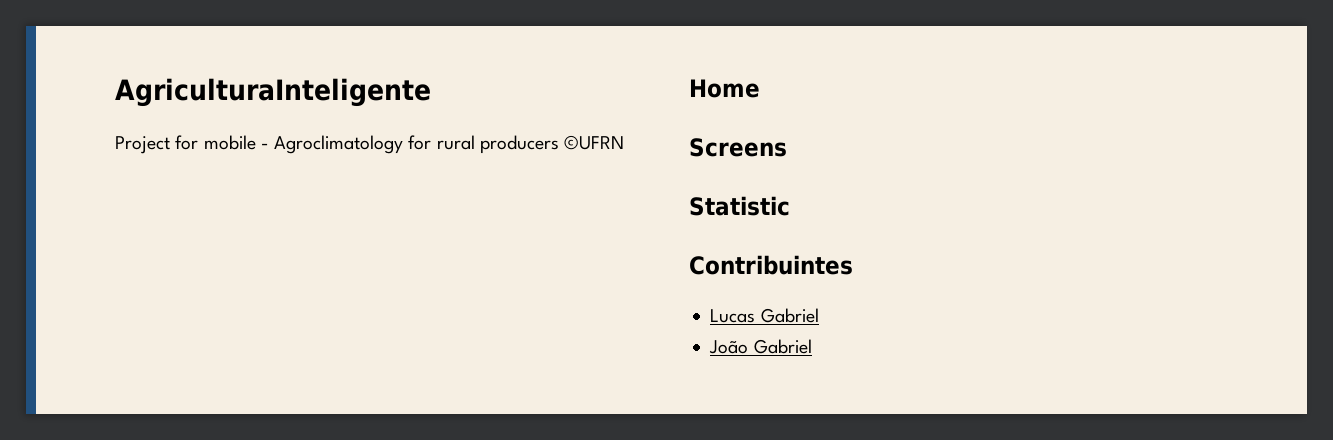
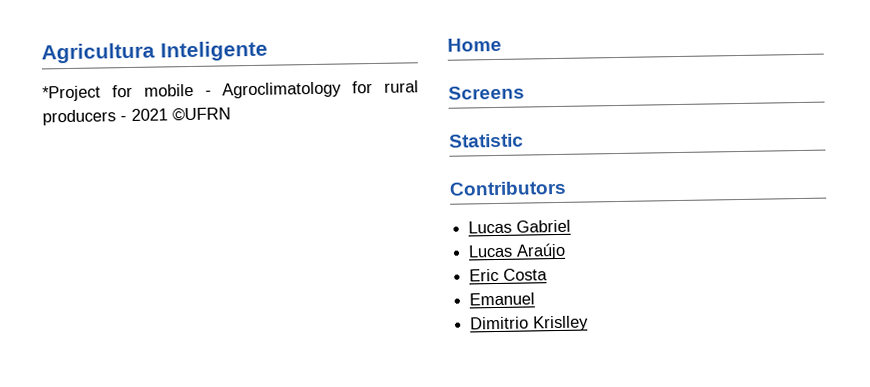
- AgriculturaInteligente
- Project for mobile - Agroclimatology for rural producers ©UFRN
+ Agricultura Inteligente
+ *Project for mobile - Agroclimatology for rural producers - 2021 ©UFRN
- Contribuintes
+ Contributors
- João Gabriel
+ Lucas Araújo
+ Eric Costa
+ Emanuel
+ Dimitrio Krislley

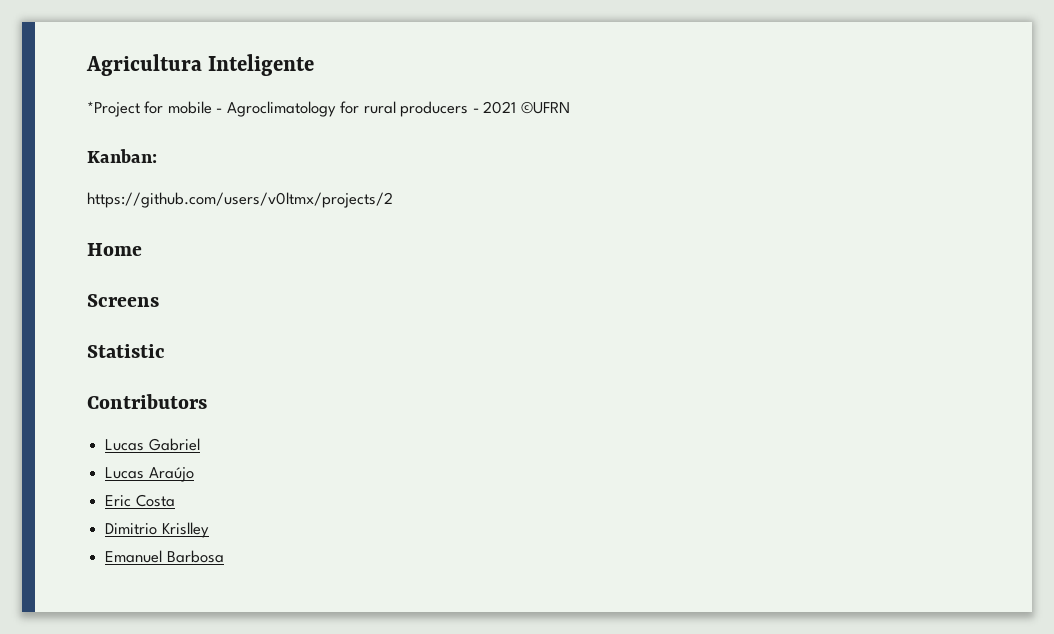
+ Kanban:
+ https://github.com/users/v0ltmx/projects/2
- Emanuel
+ Emanuel Barbosa

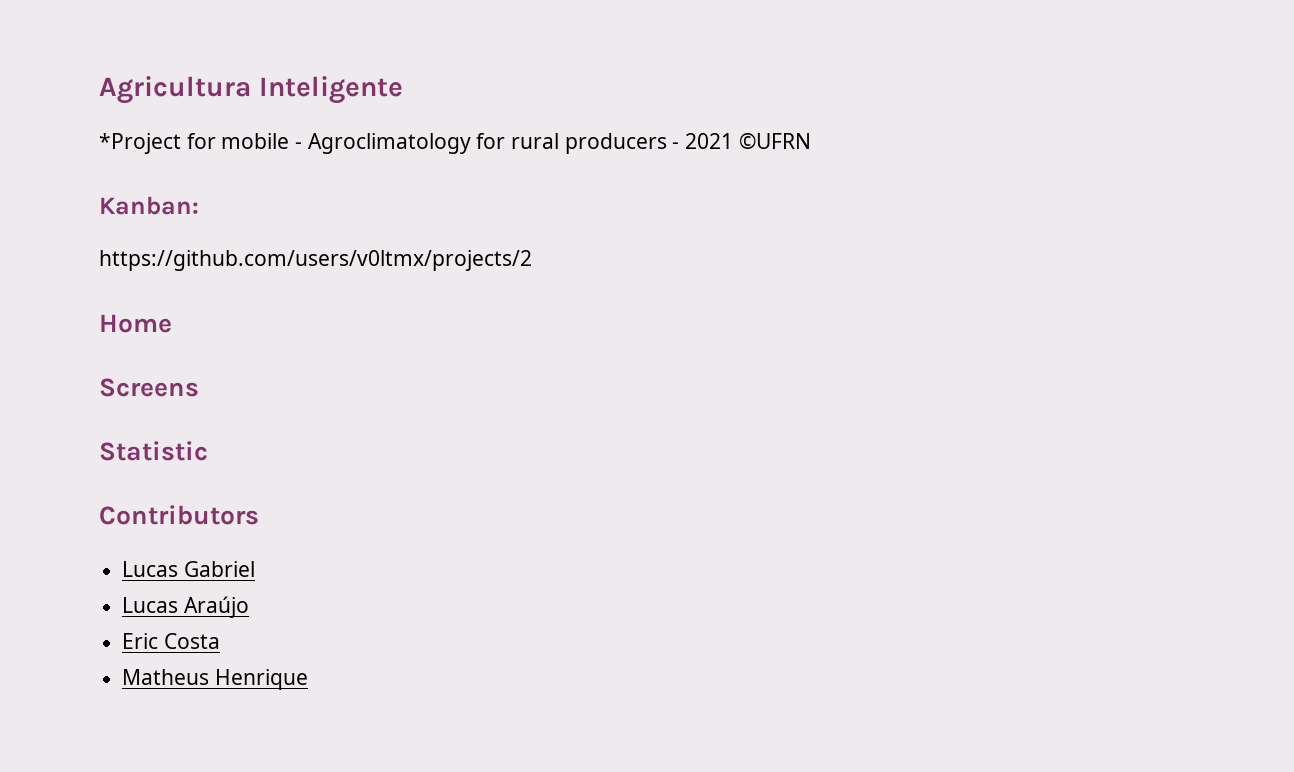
- Dimitrio Krislley
- Emanuel Barbosa
+ Matheus Henrique

